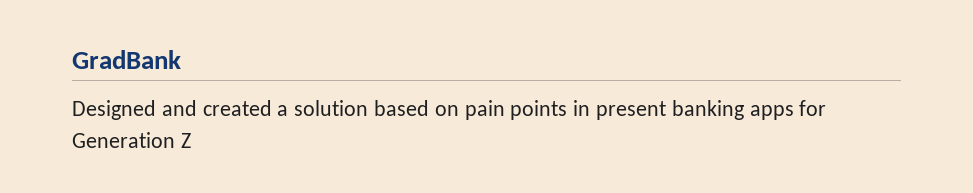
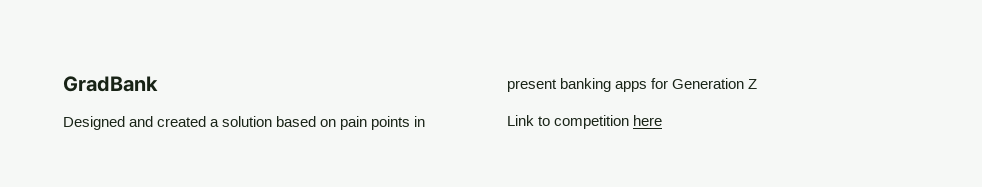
+ Link to competition here

